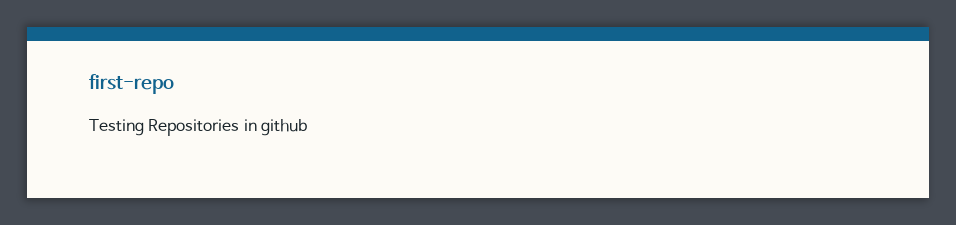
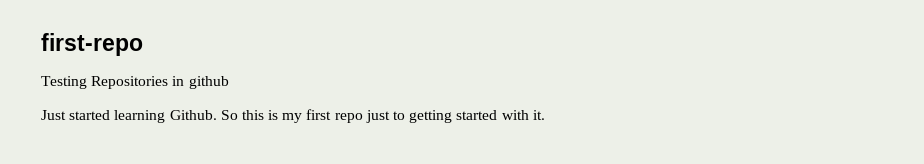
+ Just started learning Github. So this is my first repo just to getting started with it.

